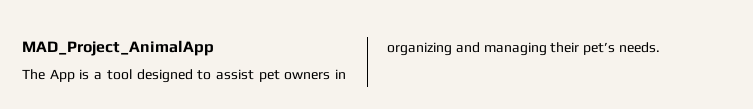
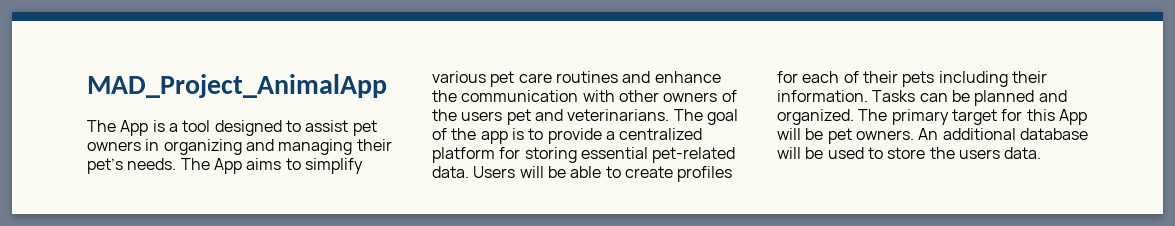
+ The App aims to simplify various pet care routines and enhance the communication with other owners of the users pet and veterinarians. The goal of the app is to provide a centralized platform for storing essential pet-related data. Users will be able to create profiles for each of their pets including their information. Tasks can be planned and organized. The primary target for this App will be pet owners. An additional database will be used to store the users data.

